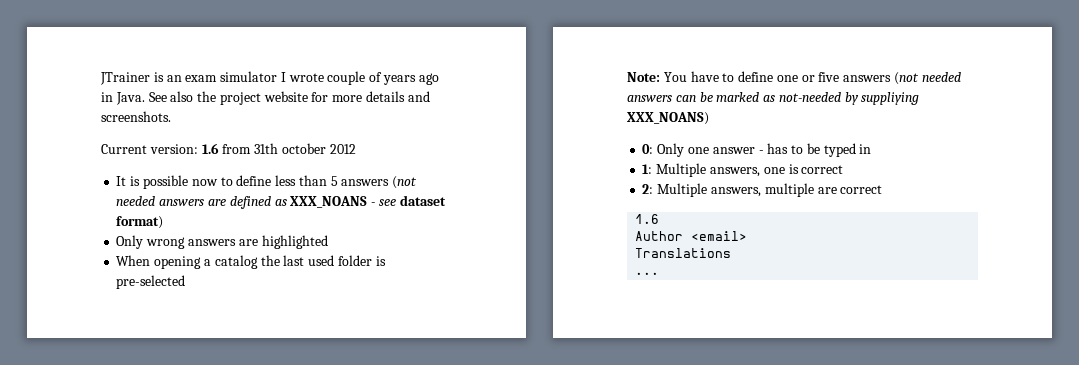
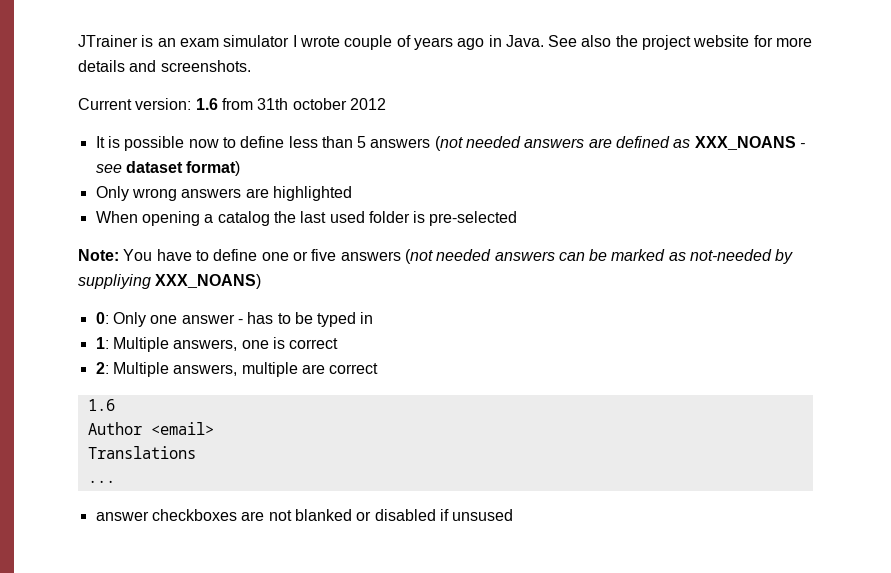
+ answer checkboxes are not blanked or disabled if unsused

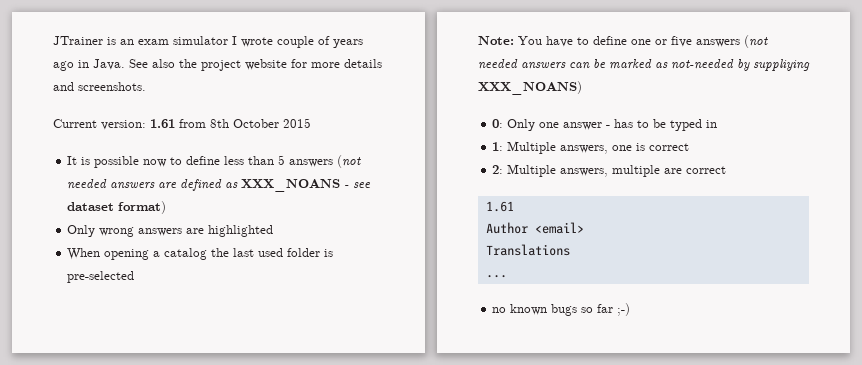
- Current version: 1.6 from 31th october 2012
+ Current version: 1.61 from 8th October 2015
  2: Multiple answers, multiple are correct
- 1.6
+ 1.61
- answer checkboxes are not blanked or disabled if unsused
+ no known bugs so far ;-)

